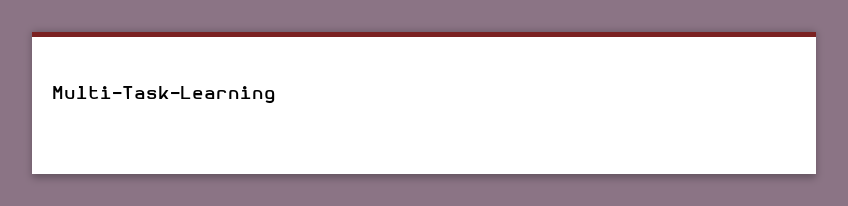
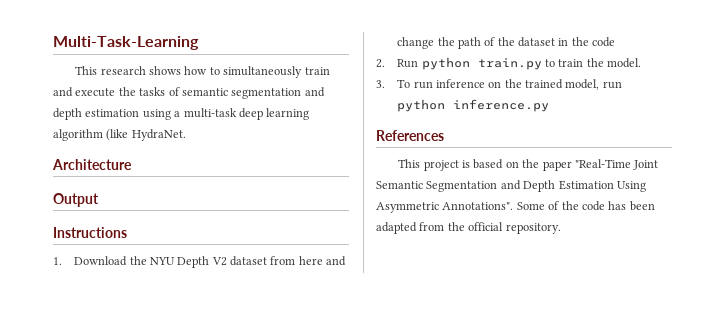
+ This research shows how to simultaneously train and execute the tasks of semantic segmentation and depth estimation using a multi-task deep learning algorithm (like HydraNet.
+ Architecture
+ Output
+ Instructions
+ 1. Download the NYU Depth V2 dataset from here and change the path of the dataset in the code
+ 2. Run python train.py to train the model.
+ 3. To run inference on the trained model, run python inference.py
+ References
+ This project is based on the paper "Real-Time Joint Semantic Segmentation and Depth Estimation Using Asymmetric Annotations". Some of the code has been adapted from the official repository.

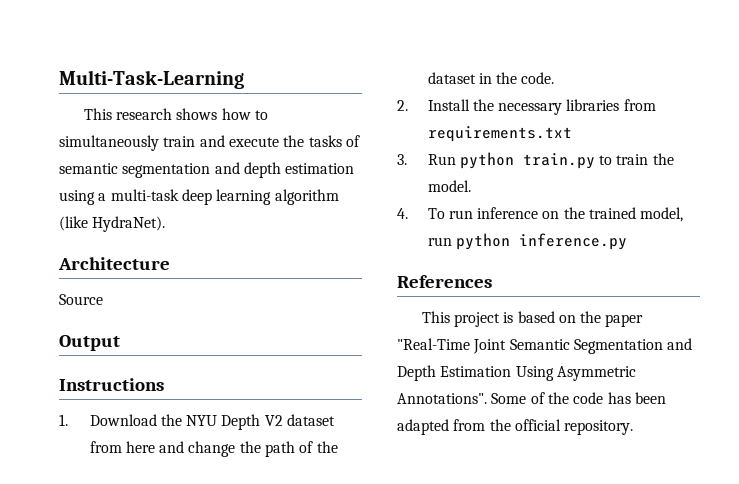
- This research shows how to simultaneously train and execute the tasks of semantic segmentation and depth estimation using a multi-task deep learning algorithm (like HydraNet.
+ This research shows how to simultaneously train and execute the tasks of semantic segmentation and depth estimation using a multi-task deep learning algorithm (like HydraNet).
+ Source
- 1. Download the NYU Depth V2 dataset from here and change the path of the dataset in the code
- 2. Run python train.py to train the model.
+ 1. Download the NYU Depth V2 dataset from here and change the path of the dataset in the code.
+ 2. Install the necessary libraries from requirements.txt
+ 3. Run python train.py to train the model.
- 3. To run inference on the trained model, run python inference.py
+ 4. To run inference on the trained model, run python inference.py

